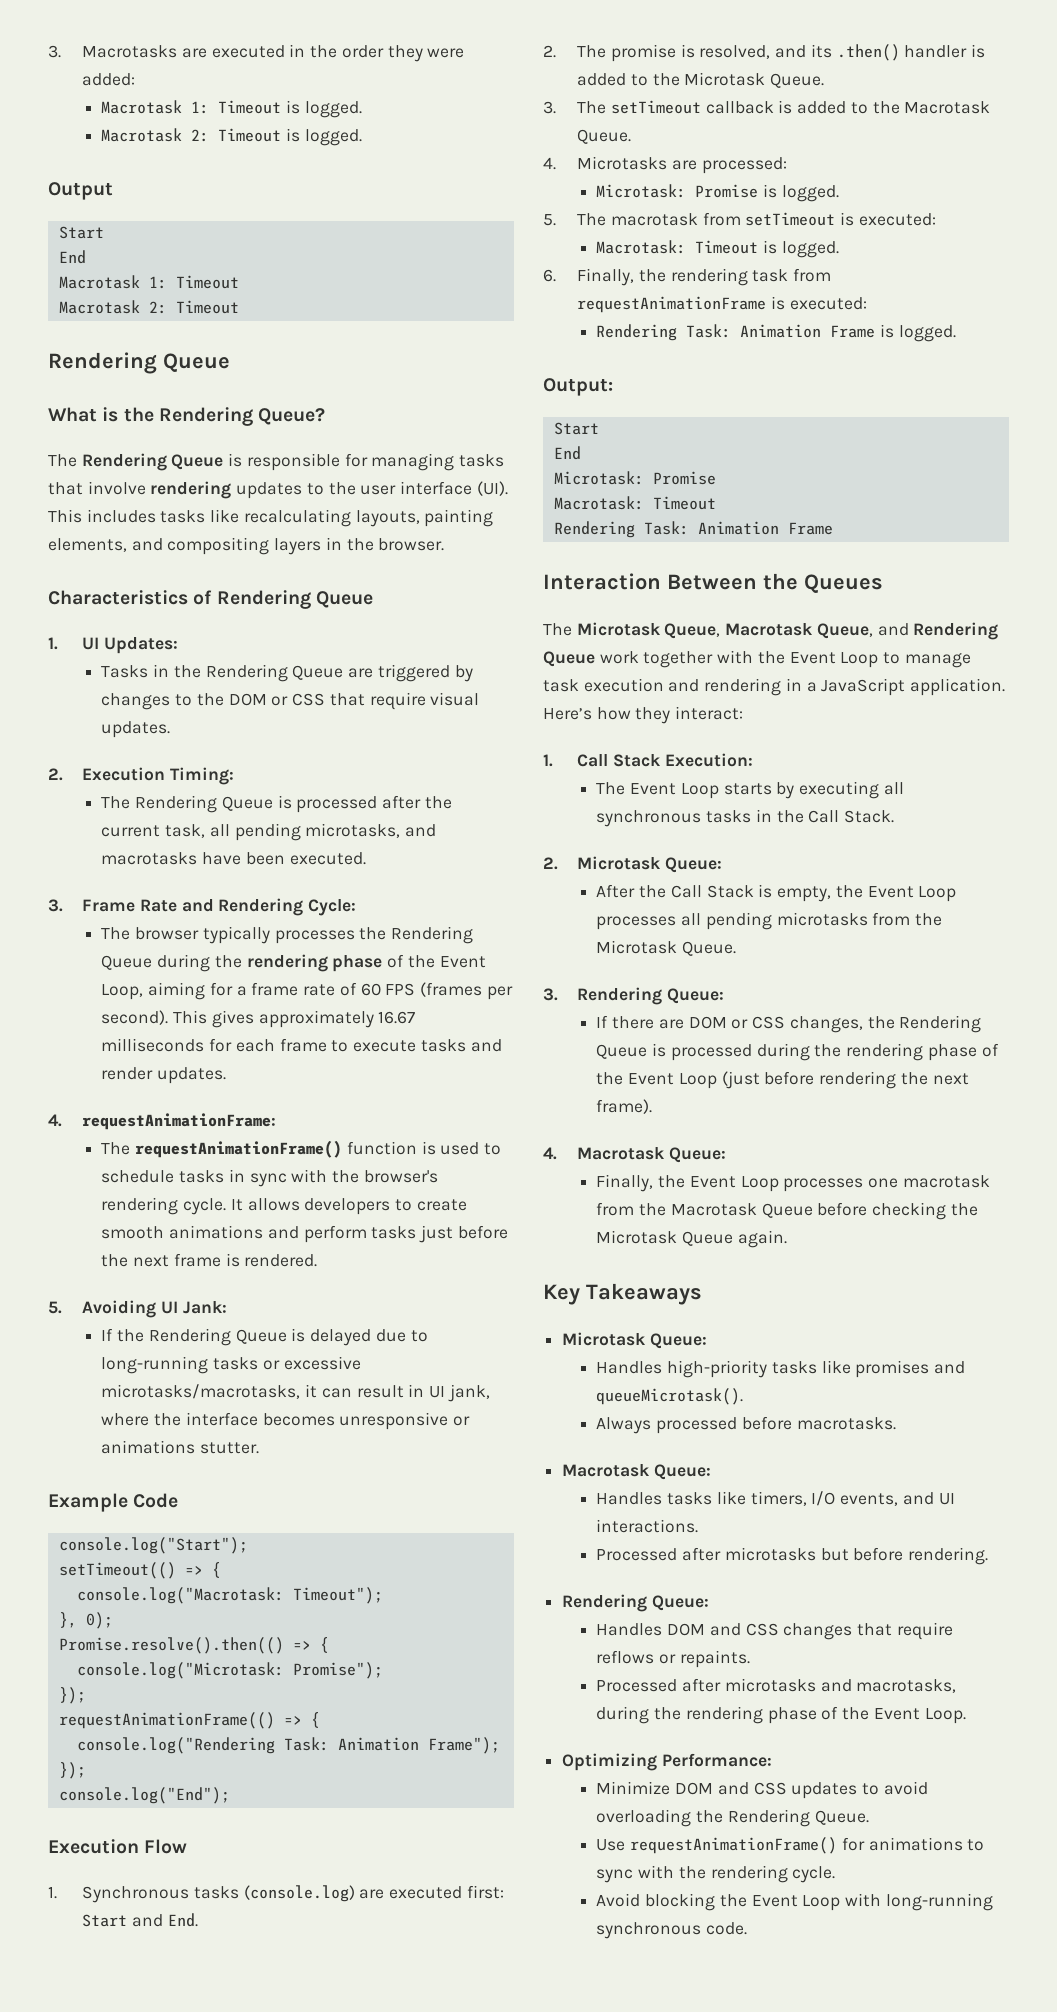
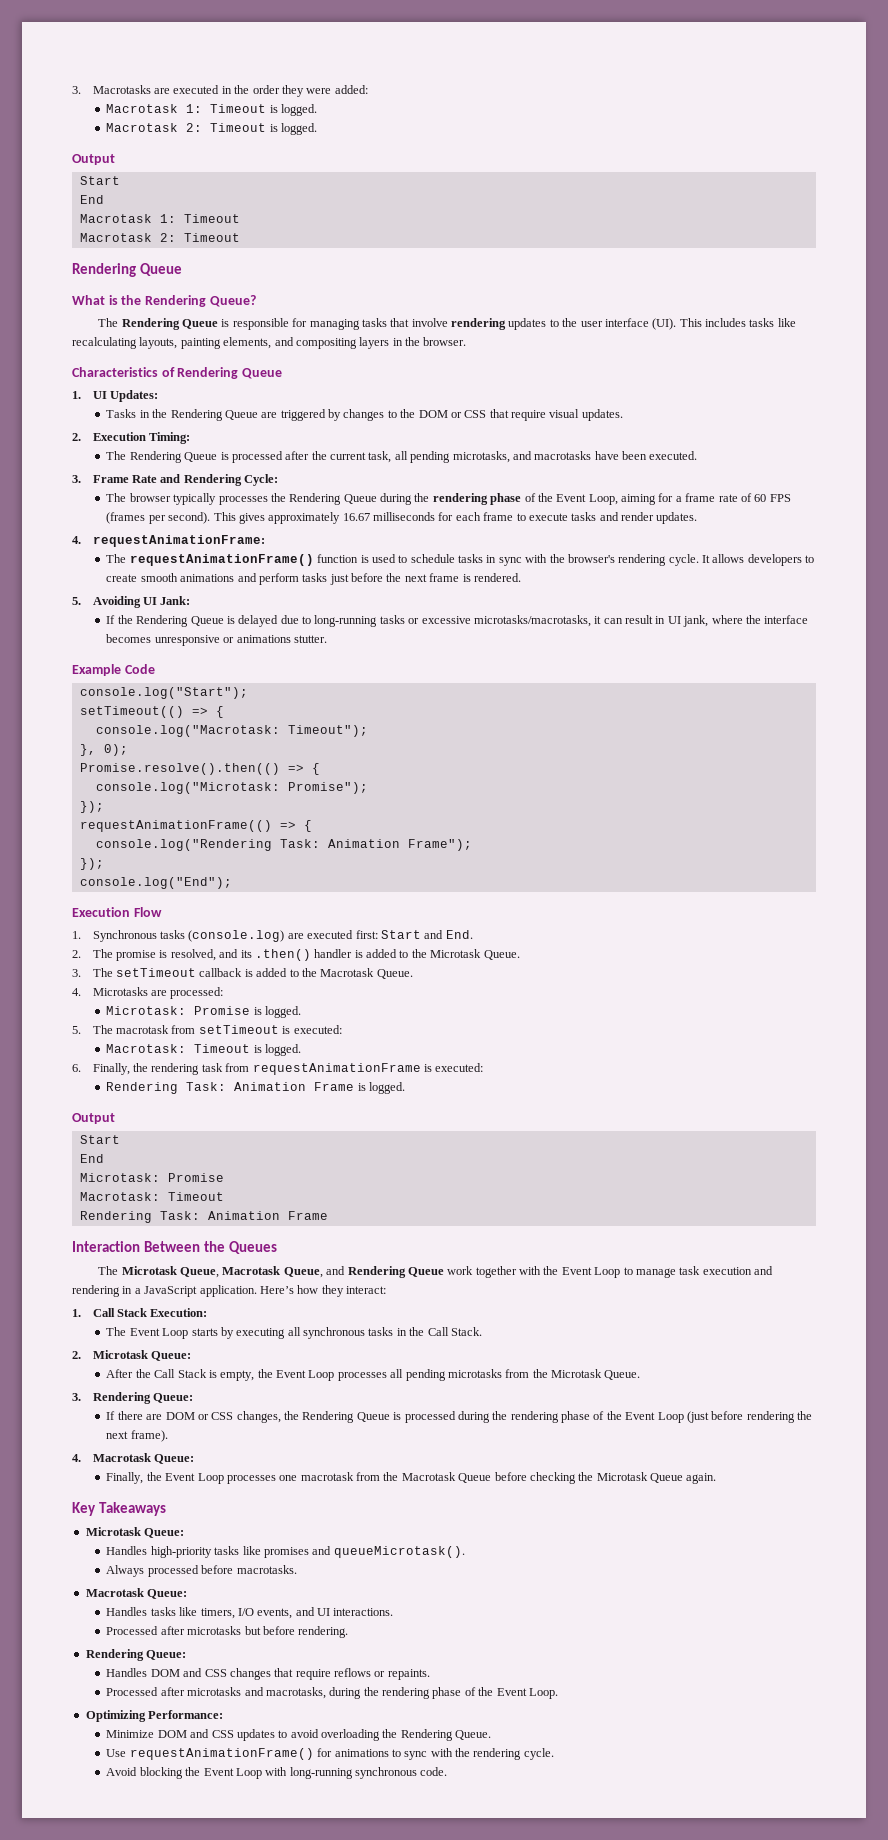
  Rendering Task: Animation Frame is logged.
- Output:
+ Output

